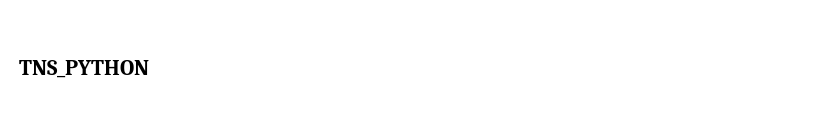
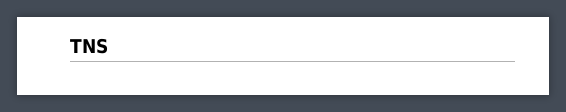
- TNS_PYTHON
+ TNS

